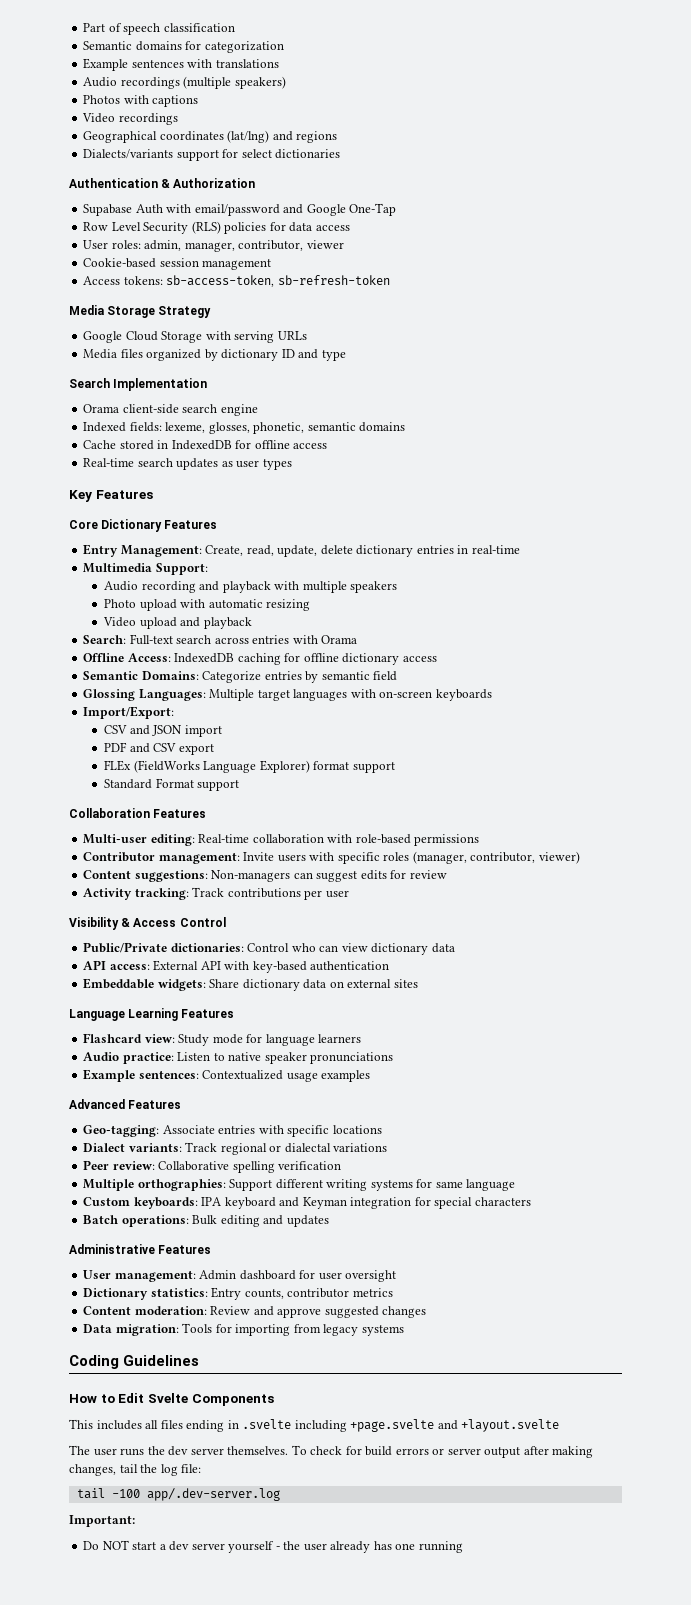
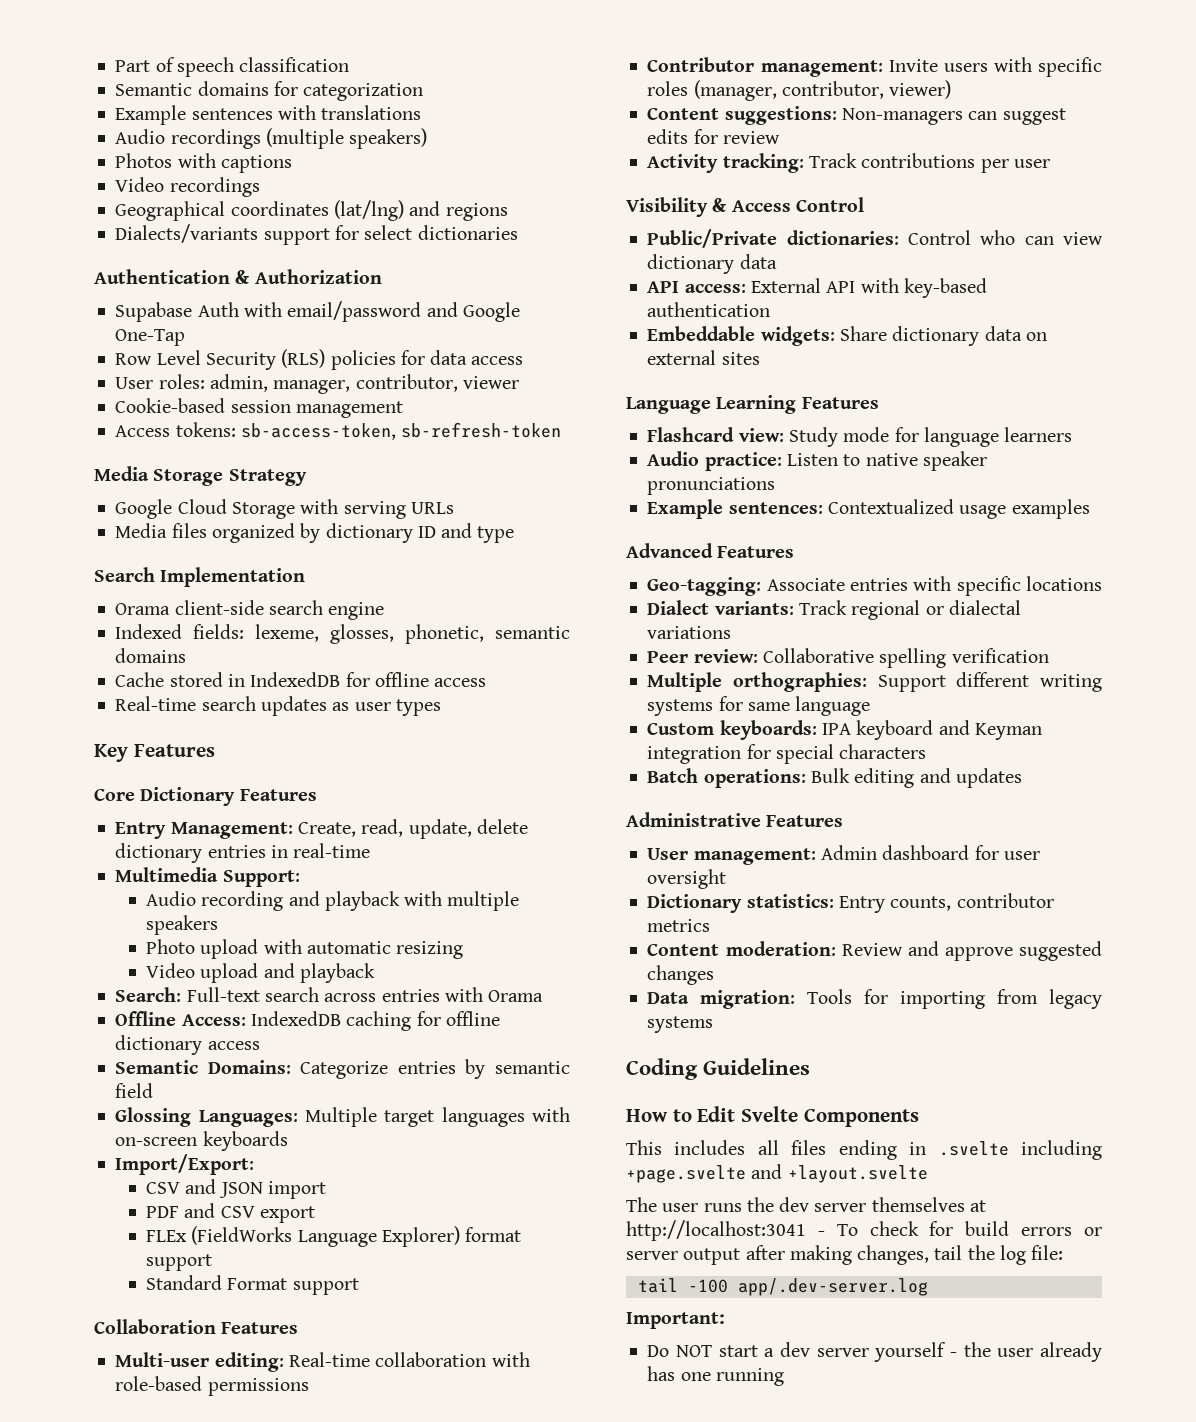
- The user runs the dev server themselves. To check for build errors or server output after making changes, tail the log file:
+ The user runs the dev server themselves at http://localhost:3041 - To check for build errors or server output after making changes, tail the log file:

